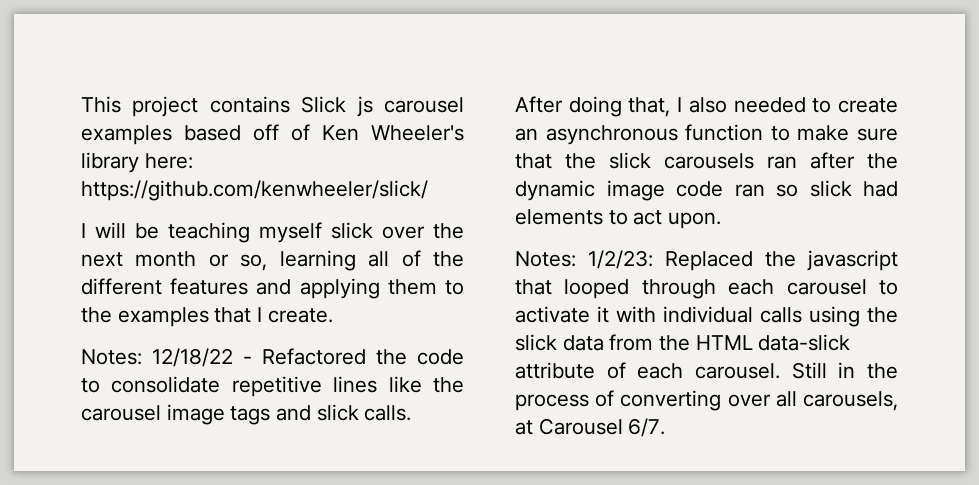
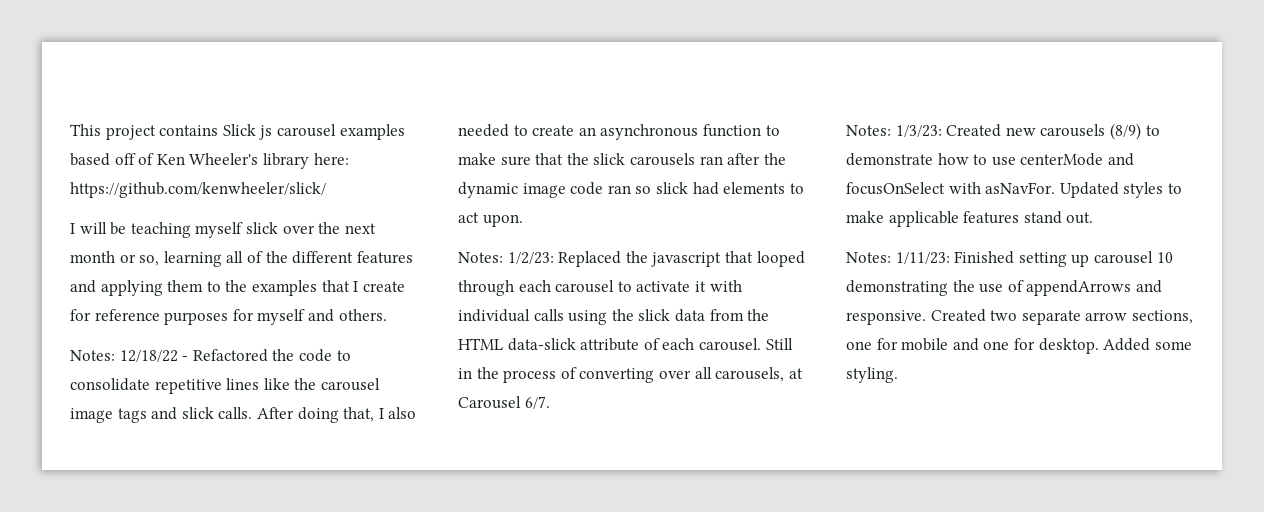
- I will be teaching myself slick over the next month or so, learning all of the different features and applying them to the examples that I create.
+ I will be teaching myself slick over the next month or so, learning all of the different features and applying them to the examples that I create for reference purposes for myself and others.
+ Notes: 1/3/23: Created new carousels (8/9) to demonstrate how to use centerMode and focusOnSelect with asNavFor. Updated styles to make applicable features stand out.
+ Notes: 1/11/23: Finished setting up carousel 10 demonstrating the use of appendArrows and responsive. Created two separate arrow sections, one for mobile and one for desktop. Added some styling.

